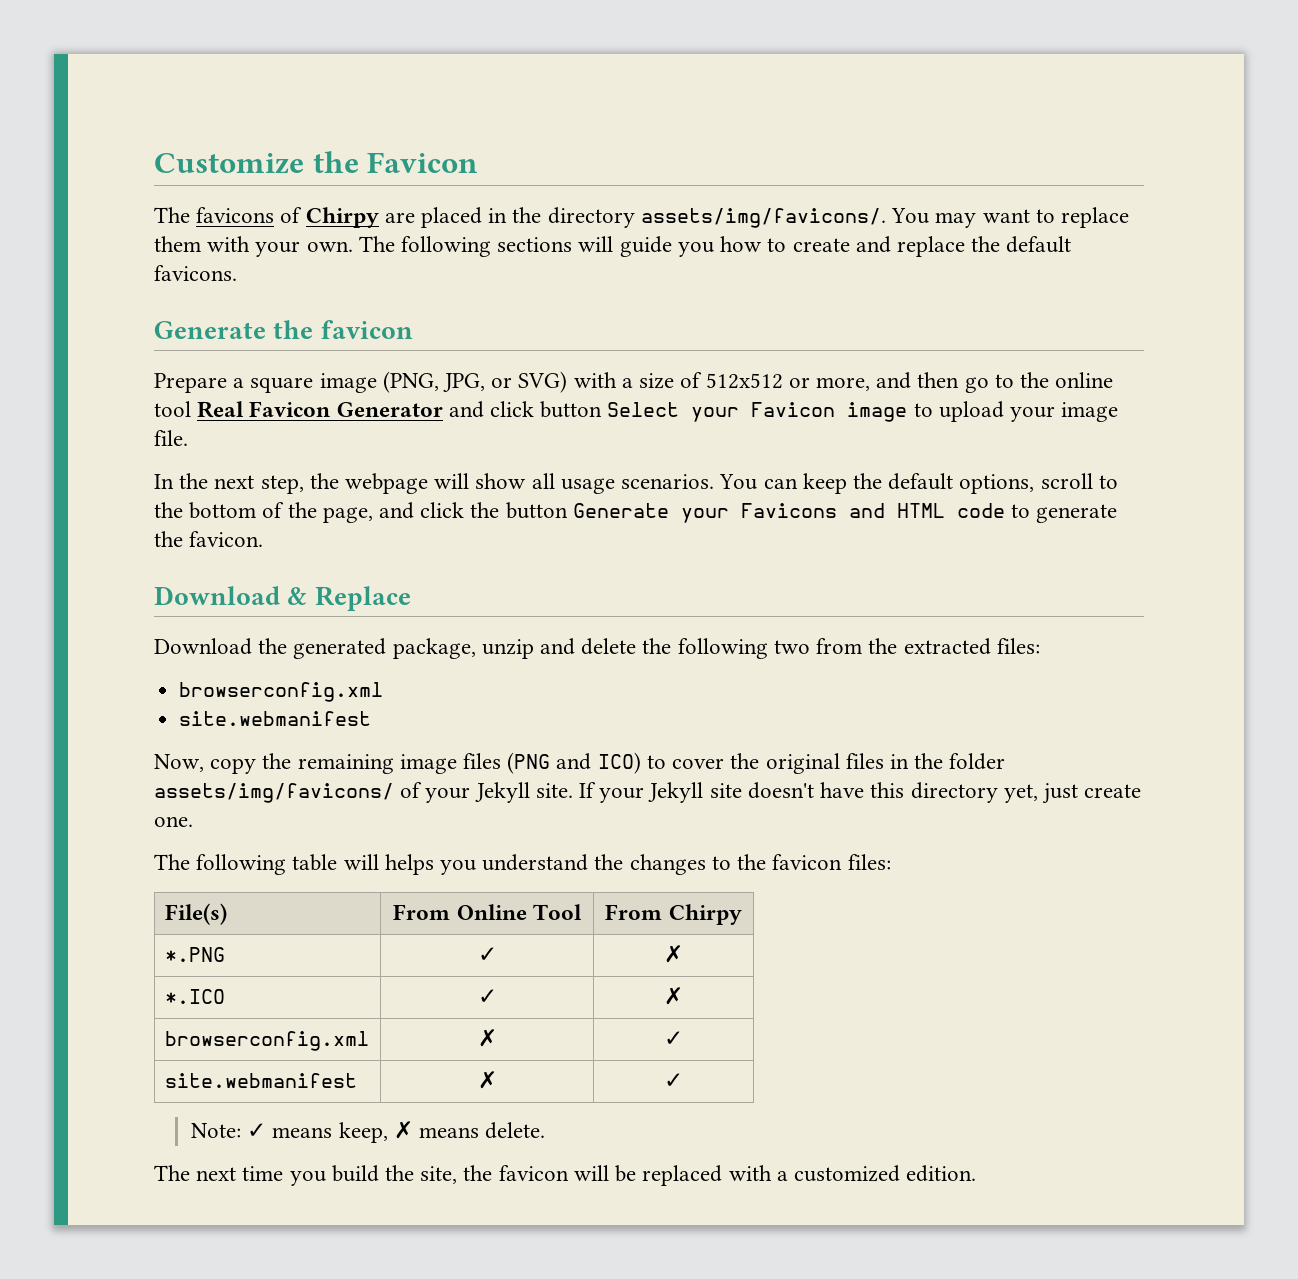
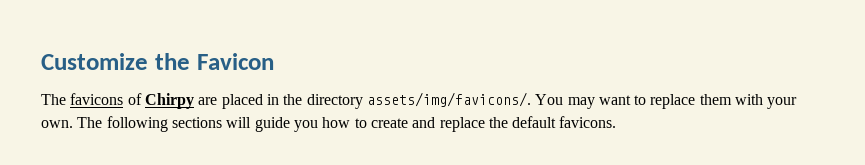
- Generate the favicon
- Prepare a square image (PNG, JPG, or SVG) with a size of 512x512 or more, and then go to the online tool Real Favicon Generator and click button Select your Favicon image to upload your image file.
- In the next step, the webpage will show all usage scenarios. You can keep the default options, scroll to the bottom of the page, and click the button Generate your Favicons and HTML code to generate the favicon.
- Download & Replace
- Download the generated package, unzip and delete the following two from the extracted files:
- browserconfig.xml
- site.webmanifest
- Now, copy the remaining image files (PNG and ICO) to cover the original files in the folder assets/img/favicons/ of your Jekyll site. If your Jekyll site doesn't have this directory yet, just create one.
- The following table will helps you understand the changes to the favicon files:
- File(s) | From Online Tool | From Chirpy
- *.PNG | ✓ | ✗
- *.ICO | ✓ | ✗
- browserconfig.xml | ✗ | ✓
- site.webmanifest | ✗ | ✓
- Note: ✓ means keep, ✗ means delete.
- The next time you build the site, the favicon will be replaced with a customized edition.

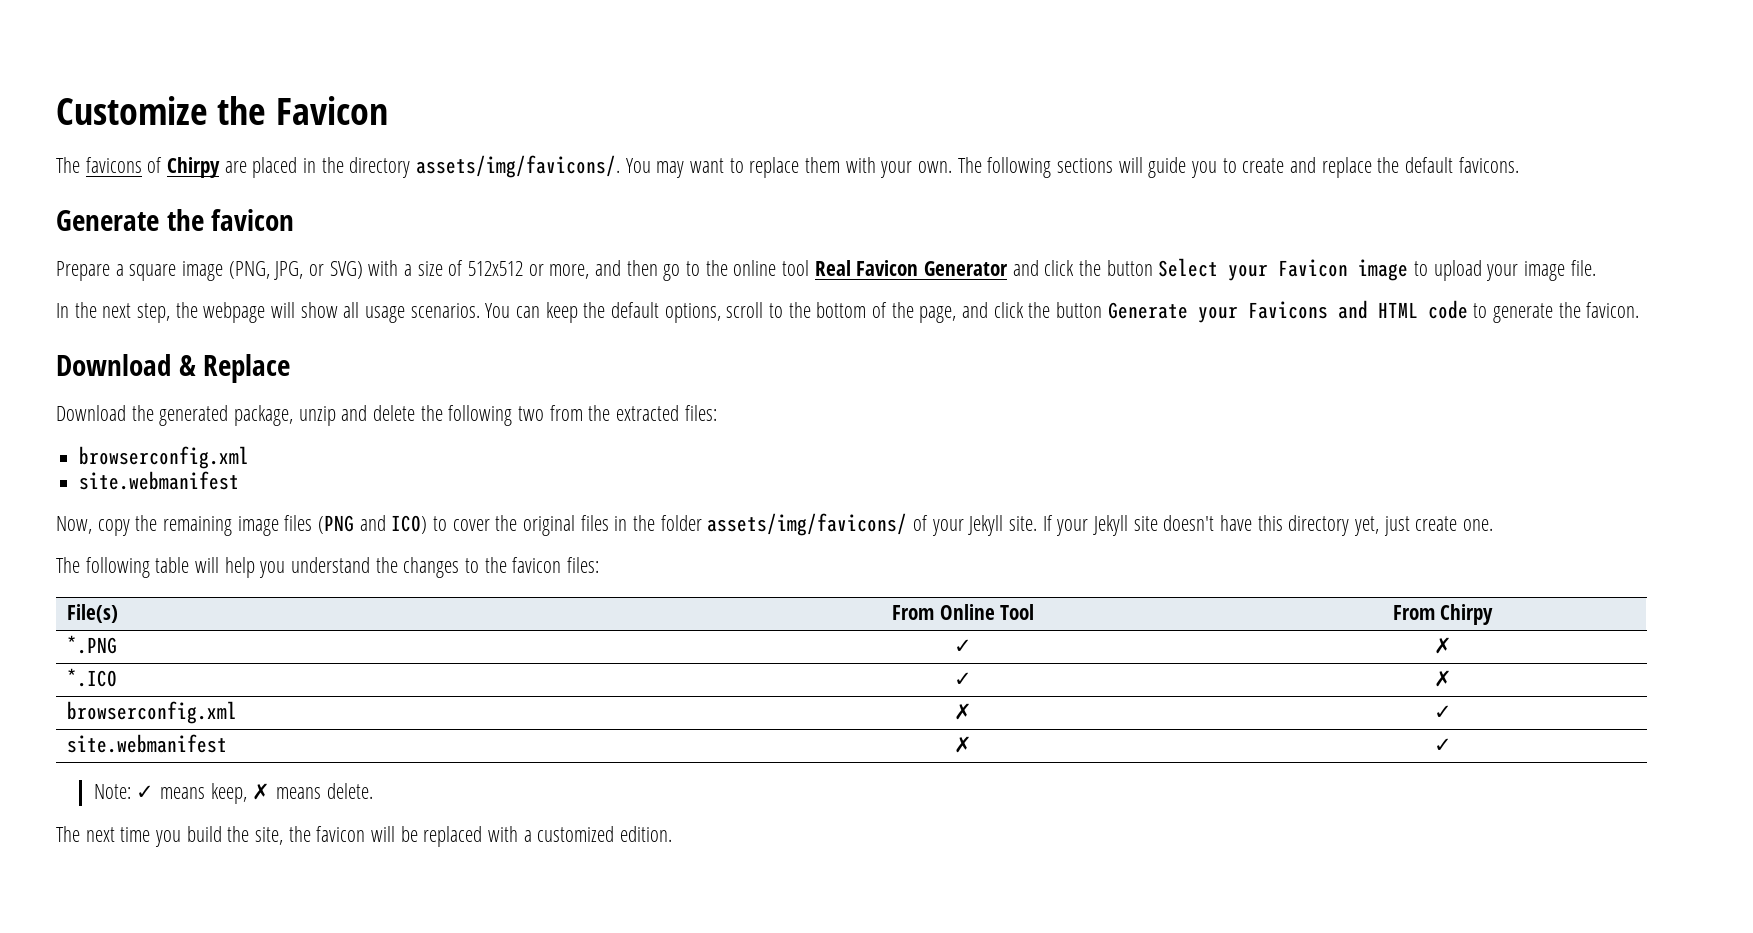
- The following sections will guide you how to create and replace the default favicons.
+ The following sections will guide you to create and replace the default favicons.
+ Generate the favicon
+ Prepare a square image (PNG, JPG, or SVG) with a size of 512x512 or more, and then go to the online tool Real Favicon Generator and click the button Select your Favicon image to upload your image file.
+ In the next step, the webpage will show all usage scenarios. You can keep the default options, scroll to the bottom of the page, and click the button Generate your Favicons and HTML code to generate the favicon.
+ Download & Replace
+ Download the generated package, unzip and delete the following two from the extracted files:
+ browserconfig.xml
+ site.webmanifest
+ Now, copy the remaining image files (PNG and ICO) to cover the original files in the folder assets/img/favicons/ of your Jekyll site. If your Jekyll site doesn't have this directory yet, just create one.
+ The following table will help you understand the changes to the favicon files:
+ File(s) | From Online Tool | From Chirpy
+ *.PNG | ✓ | ✗
+ *.ICO | ✓ | ✗
+ browserconfig.xml | ✗ | ✓
+ site.webmanifest | ✗ | ✓
+ Note: ✓ means keep, ✗ means delete.
+ The next time you build the site, the favicon will be replaced with a customized edition.

